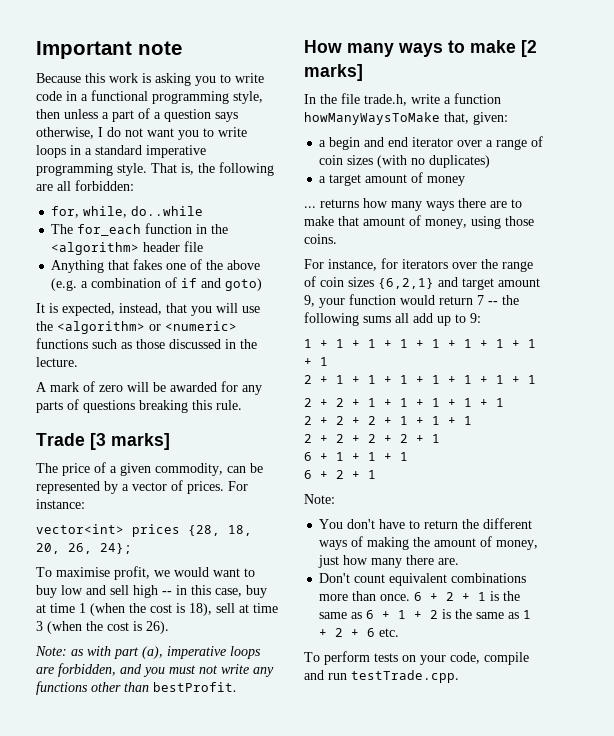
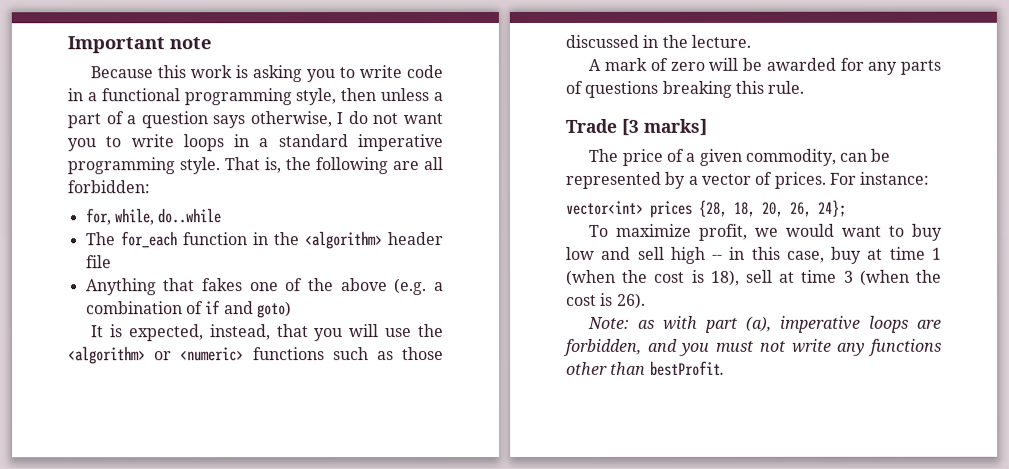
- To maximise profit, we would want to buy low and sell high -- in this case, buy at time 1 (when the cost is 18), sell at time 3 (when the cost is 26).
+ To maximize profit, we would want to buy low and sell high -- in this case, buy at time 1 (when the cost is 18), sell at time 3 (when the cost is 26).
- How many ways to make [2 marks]
- In the file trade.h, write a function howManyWaysToMake that, given:
- a begin and end iterator over a range of coin sizes (with no duplicates)
- a target amount of money
- ... returns how many ways there are to make that amount of money, using those coins.
- For instance, for iterators over the range of coin sizes {6,2,1} and target amount 9, your function would return 7 -- the following sums all add up to 9:
- 1 + 1 + 1 + 1 + 1 + 1 + 1 + 1 + 1
- 2 + 1 + 1 + 1 + 1 + 1 + 1 + 1
- 2 + 2 + 1 + 1 + 1 + 1 + 1
- 2 + 2 + 2 + 1 + 1 + 1
- 2 + 2 + 2 + 2 + 1
- 6 + 1 + 1 + 1
- 6 + 2 + 1
- Note:
- You don't have to return the different ways of making the amount of money, just how many there are.
- Don't count equivalent combinations more than once. 6 + 2 + 1 is the same as 6 + 1 + 2 is the same as 1 + 2 + 6 etc.
- To perform tests on your code, compile and run testTrade.cpp.

